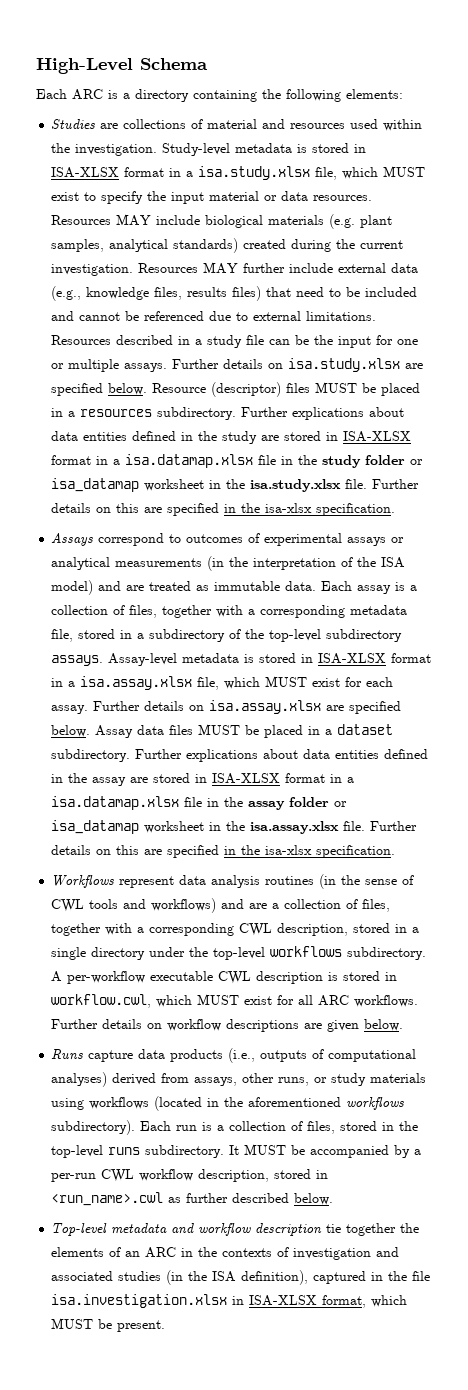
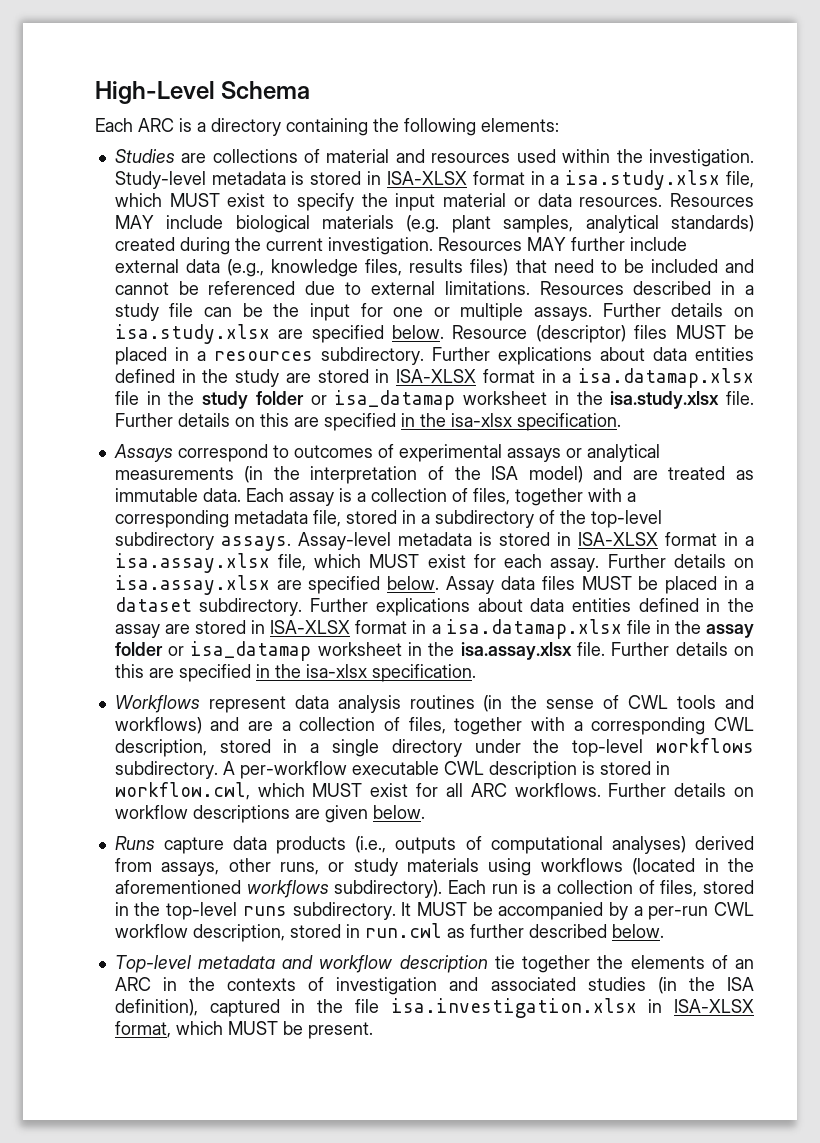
- It MUST be accompanied by a per-run CWL workflow description, stored in <run_name>.cwl as further described below.
+ It MUST be accompanied by a per-run CWL workflow description, stored in run.cwl as further described below.

